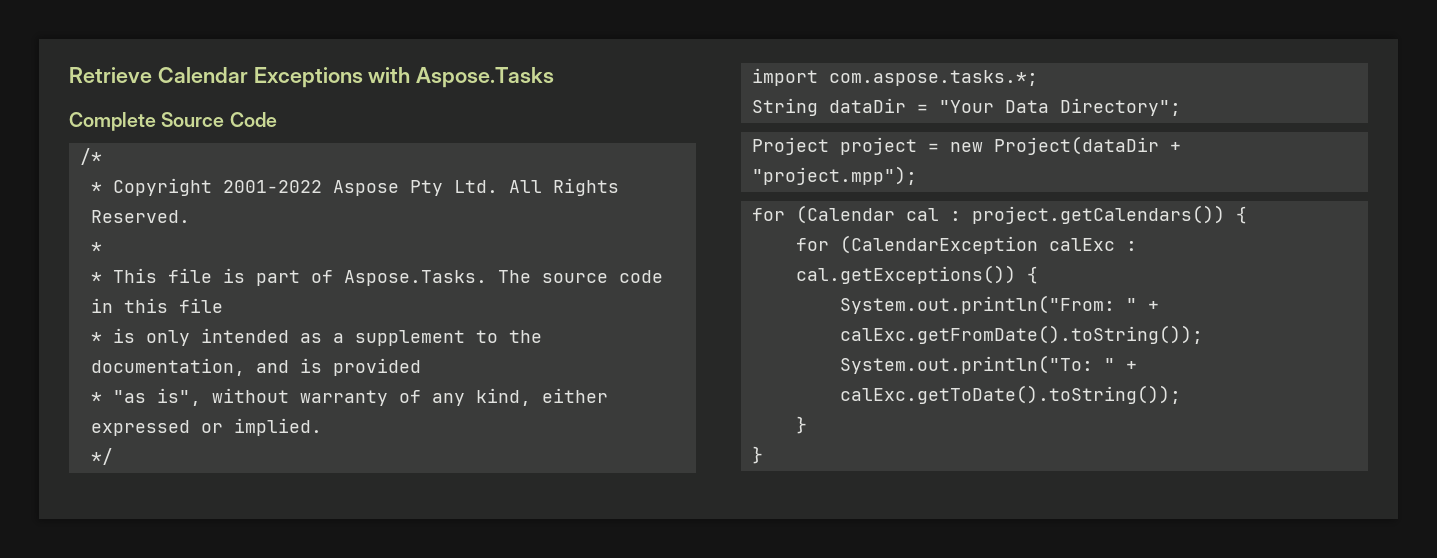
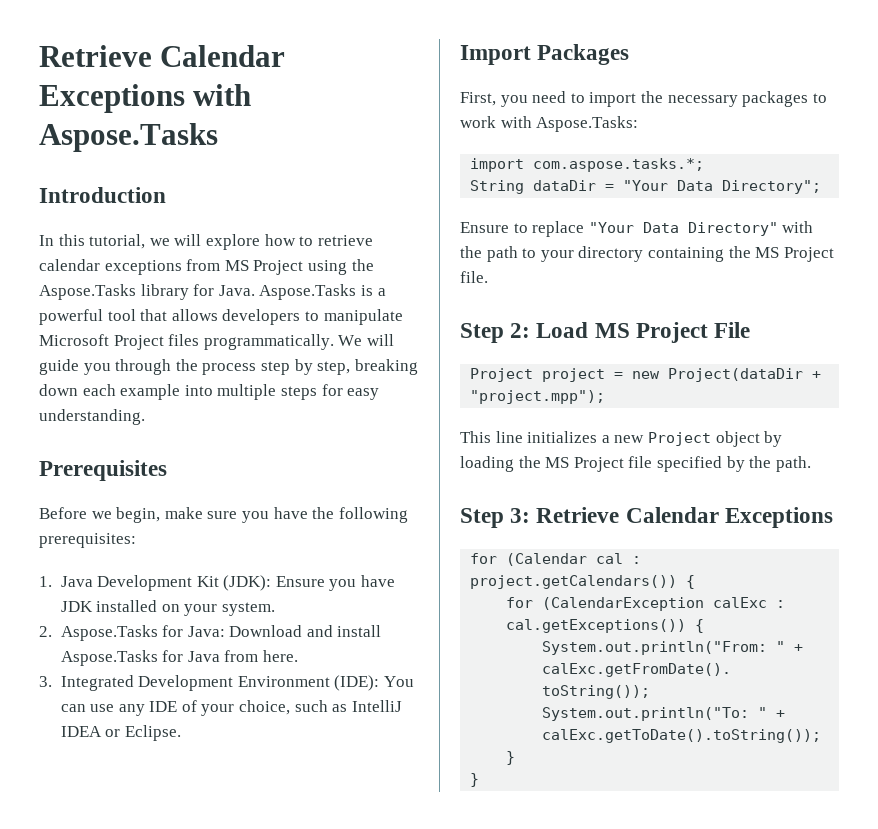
- Complete Source Code
- /*
- * Copyright 2001-2022 Aspose Pty Ltd. All Rights Reserved.
- *
- * This file is part of Aspose.Tasks. The source code in this file
- * is only intended as a supplement to the documentation, and is provided
- * "as is", without warranty of any kind, either expressed or implied.
- */
+ Introduction
+ In this tutorial, we will explore how to retrieve calendar exceptions from MS Project using the Aspose.Tasks library for Java. Aspose.Tasks is a powerful tool that allows developers to manipulate Microsoft Project files programmatically. We will guide you through the process step by step, breaking down each example into multiple steps for easy understanding.
+ Prerequisites
+ Before we begin, make sure you have the following prerequisites:
+ 1. Java Development Kit (JDK): Ensure you have JDK installed on your system.
+ 2. Aspose.Tasks for Java: Download and install Aspose.Tasks for Java from here.
+ 3. Integrated Development Environment (IDE): You can use any IDE of your choice, such as IntelliJ IDEA or Eclipse.
+ Import Packages
+ First, you need to import the necessary packages to work with Aspose.Tasks:
+ Ensure to replace "Your Data Directory" with the path to your directory containing the MS Project file.
+ Step 2: Load MS Project File
+ This line initializes a new Project object by loading the MS Project file specified by the path.
+ Step 3: Retrieve Calendar Exceptions

